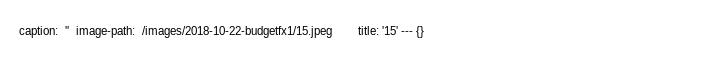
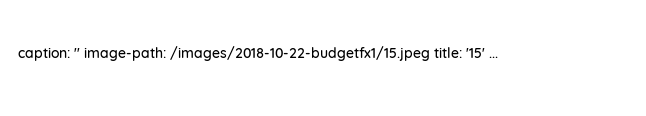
- caption: '' image-path: /images/2018-10-22-budgetfx1/15.jpeg title: '15' --- {}
+ caption: '' image-path: /images/2018-10-22-budgetfx1/15.jpeg title: '15' ...

